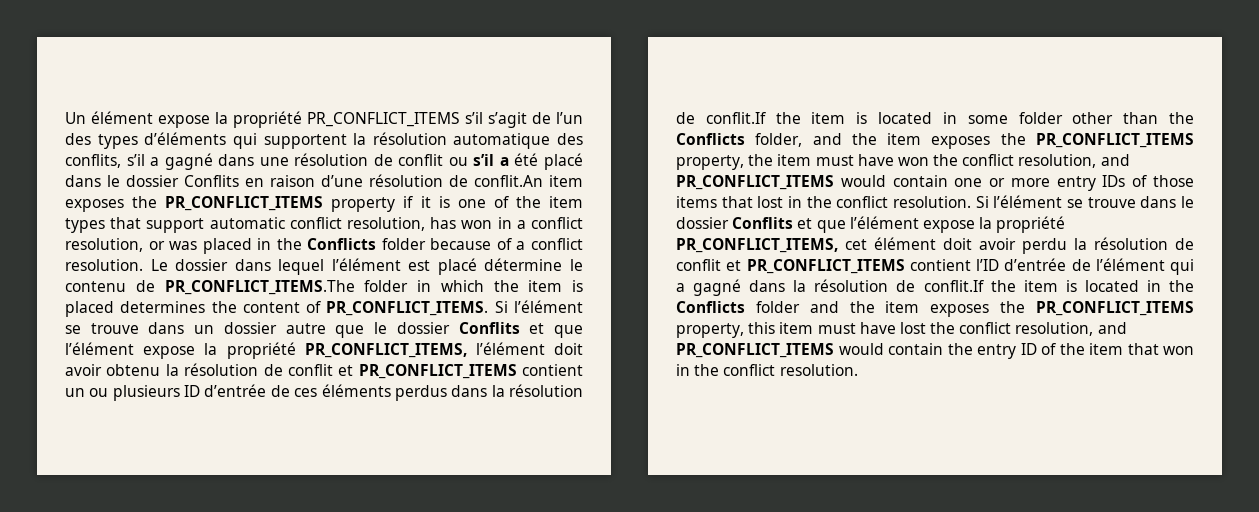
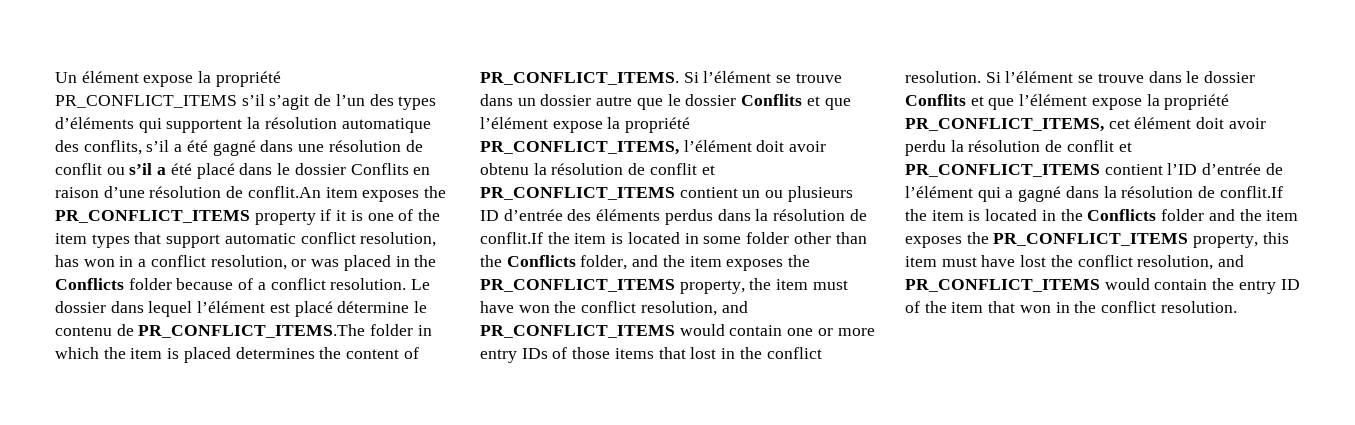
- Un élément expose la propriété PR_CONFLICT_ITEMS s’il s’agit de l’un des types d’éléments qui supportent la résolution automatique des conflits, s’il a gagné dans une résolution de conflit ou s’il a été placé dans le dossier Conflits en raison d’une résolution de conflit.An item exposes the PR_CONFLICT_ITEMS property if it is one of the item types that support automatic conflict resolution, has won in a conflict resolution, or was placed in the Conflicts folder because of a conflict resolution.
+ Un élément expose la propriété PR_CONFLICT_ITEMS s’il s’agit de l’un des types d’éléments qui supportent la résolution automatique des conflits, s’il a été gagné dans une résolution de conflit ou s’il a été placé dans le dossier Conflits en raison d’une résolution de conflit.An item exposes the PR_CONFLICT_ITEMS property if it is one of the item types that support automatic conflict resolution, has won in a conflict resolution, or was placed in the Conflicts folder because of a conflict resolution.
- Si l’élément se trouve dans un dossier autre que le dossier Conflits et que l’élément expose la propriété PR_CONFLICT_ITEMS, l’élément doit avoir obtenu la résolution de conflit et PR_CONFLICT_ITEMS contient un ou plusieurs ID d’entrée de ces éléments perdus dans la résolution de conflit.If the item is located in some folder other than the Conflicts folder, and the item exposes the PR_CONFLICT_ITEMS property, the item must have won the conflict resolution, and PR_CONFLICT_ITEMS would contain one or more entry IDs of those items that lost in the conflict resolution.
+ Si l’élément se trouve dans un dossier autre que le dossier Conflits et que l’élément expose la propriété PR_CONFLICT_ITEMS, l’élément doit avoir obtenu la résolution de conflit et PR_CONFLICT_ITEMS contient un ou plusieurs ID d’entrée des éléments perdus dans la résolution de conflit.If the item is located in some folder other than the Conflicts folder, and the item exposes the PR_CONFLICT_ITEMS property, the item must have won the conflict resolution, and PR_CONFLICT_ITEMS would contain one or more entry IDs of those items that lost in the conflict resolution.

